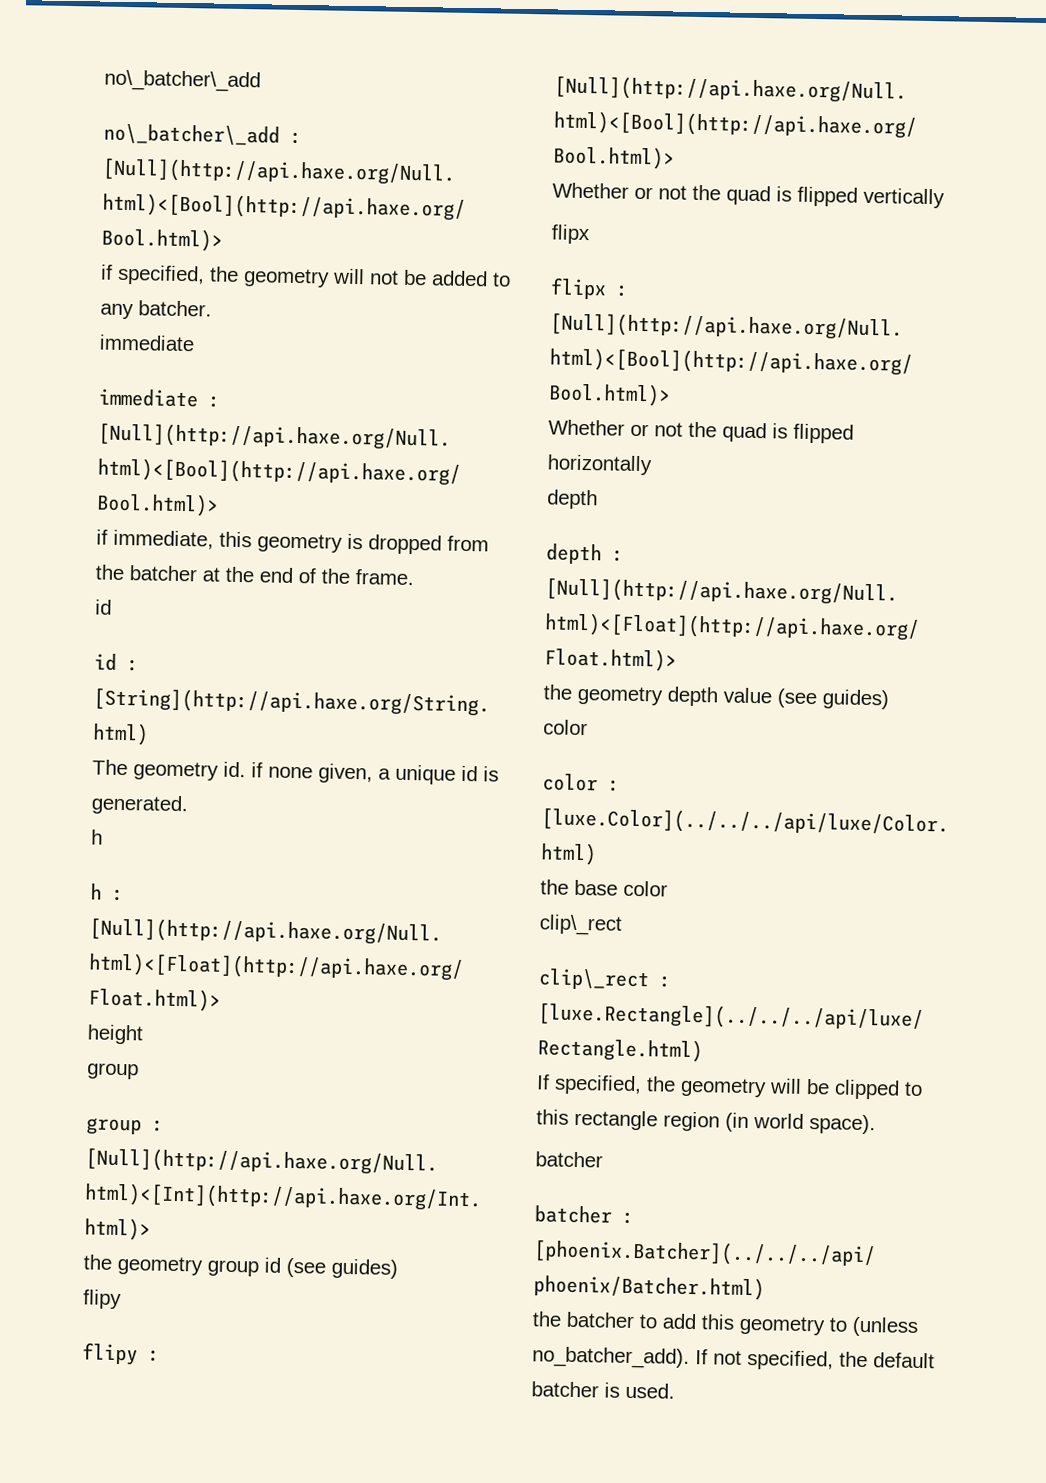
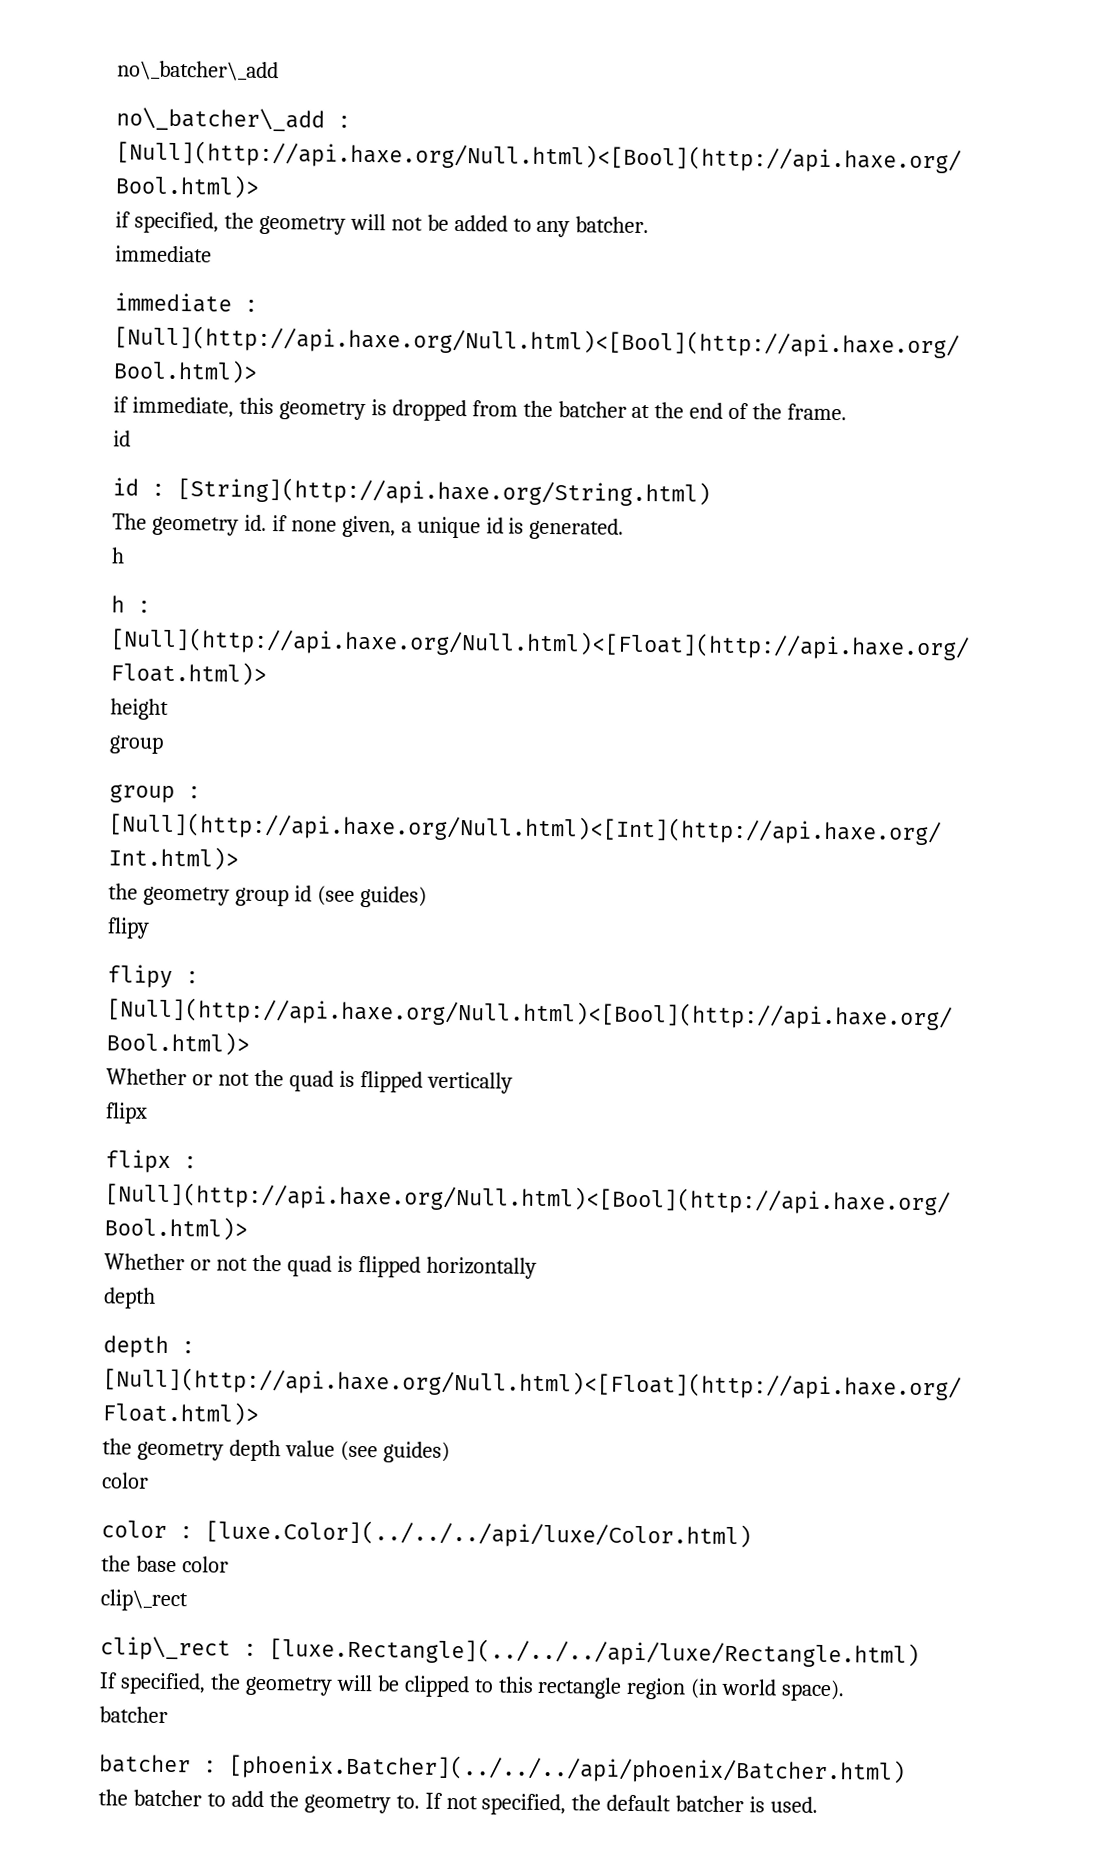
- the batcher to add this geometry to (unless no_batcher_add).
+ the batcher to add the geometry to.

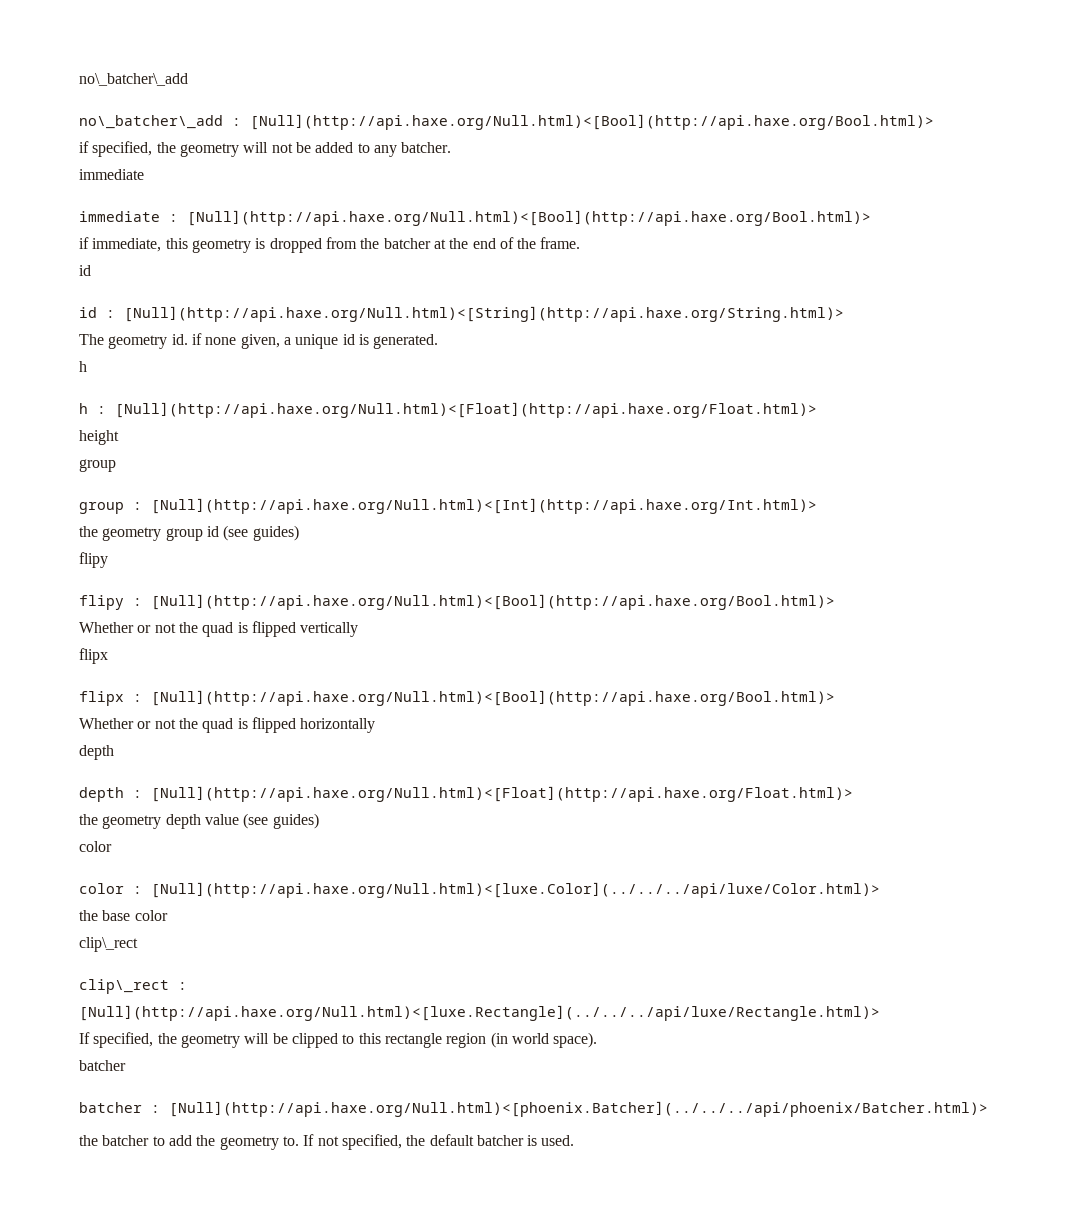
- id : [String](http://api.haxe.org/String.html)
+ id : [Null](http://api.haxe.org/Null.html)<[String](http://api.haxe.org/String.html)>
- color : [luxe.Color](../../../api/luxe/Color.html)
+ color : [Null](http://api.haxe.org/Null.html)<[luxe.Color](../../../api/luxe/Color.html)>
- clip\_rect : [luxe.Rectangle](../../../api/luxe/Rectangle.html)
+ clip\_rect : [Null](http://api.haxe.org/Null.html)<[luxe.Rectangle](../../../api/luxe/Rectangle.html)>
- batcher : [phoenix.Batcher](../../../api/phoenix/Batcher.html)
+ batcher : [Null](http://api.haxe.org/Null.html)<[phoenix.Batcher](../../../api/phoenix/Batcher.html)>

